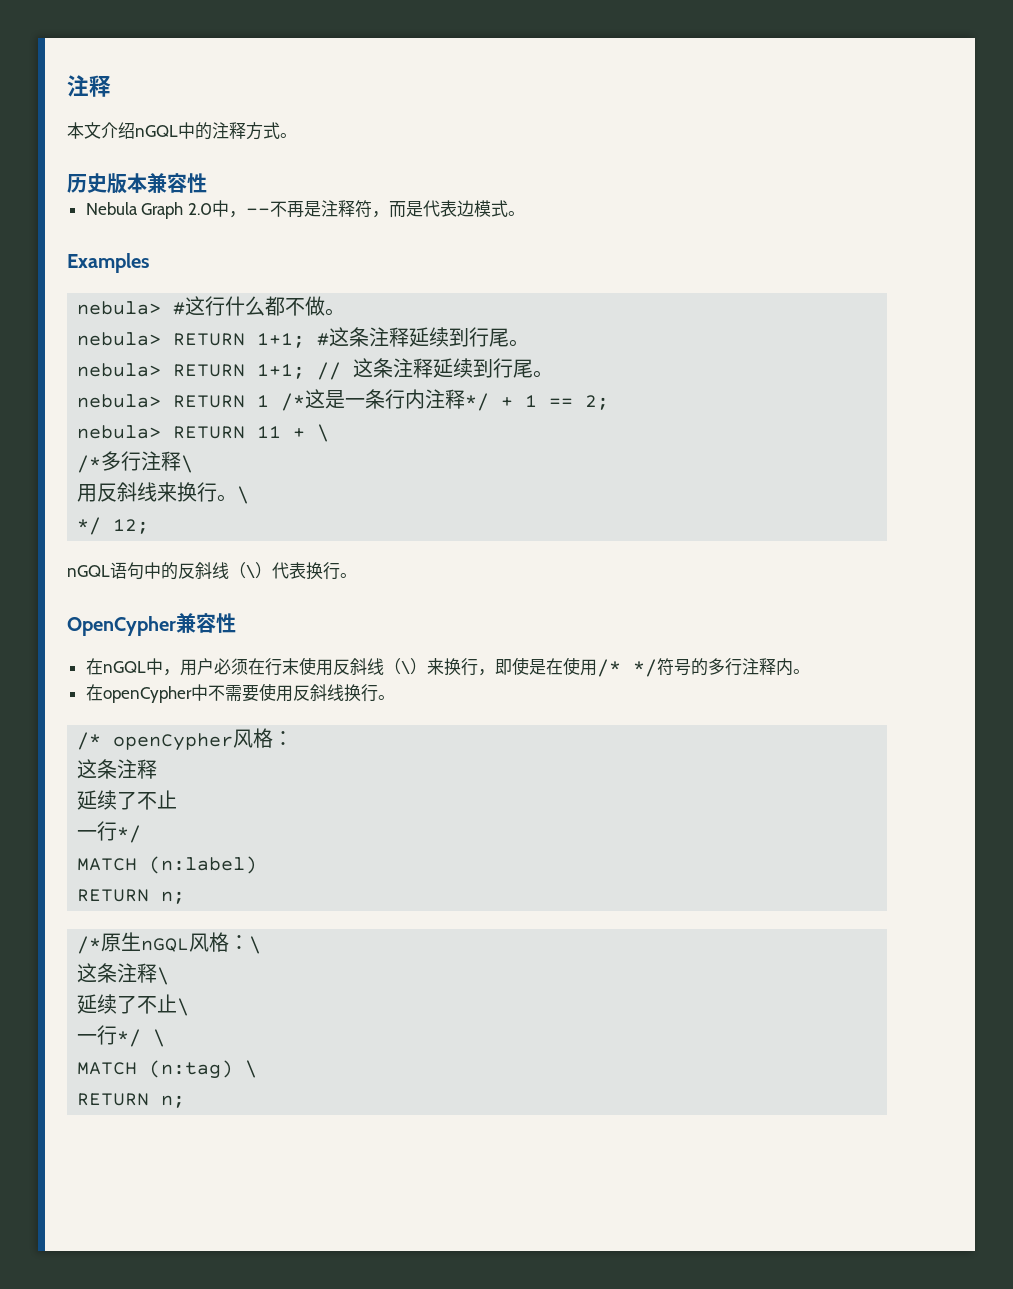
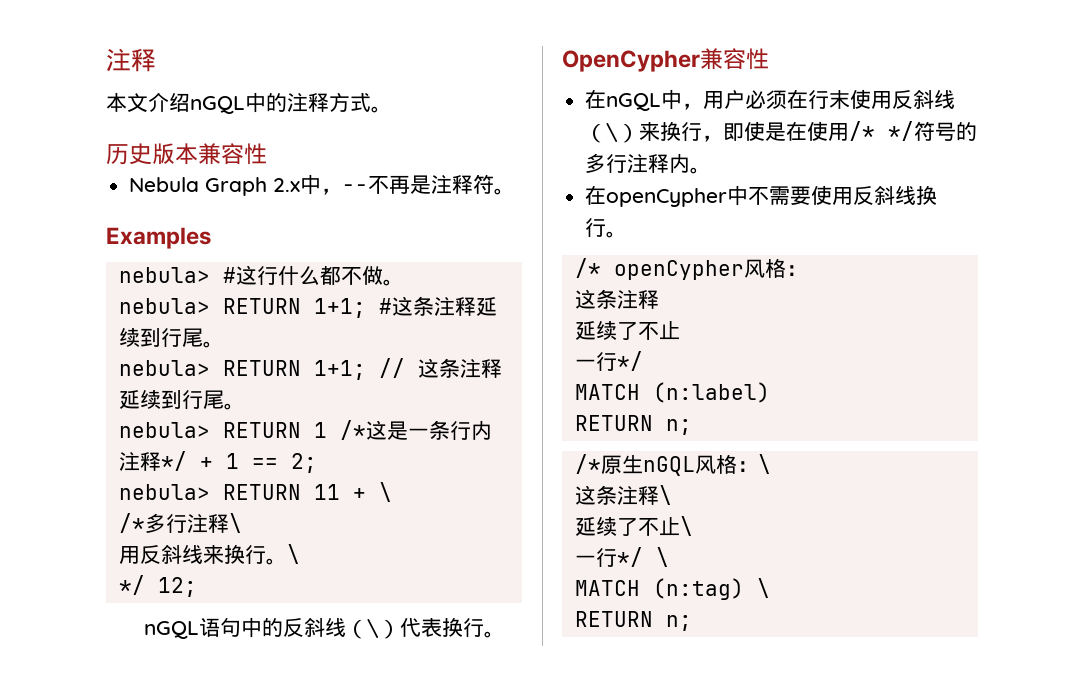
- Nebula Graph 2.0中，--不再是注释符，而是代表边模式。
+ Nebula Graph 2.x中，--不再是注释符。

